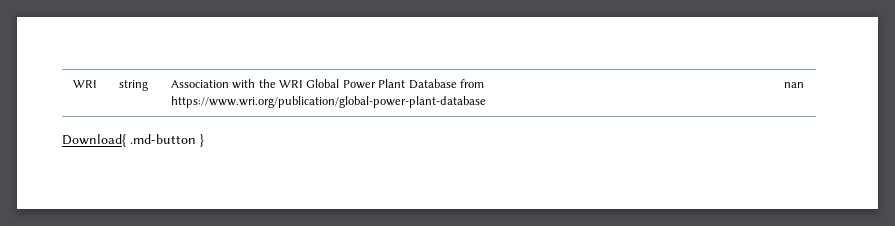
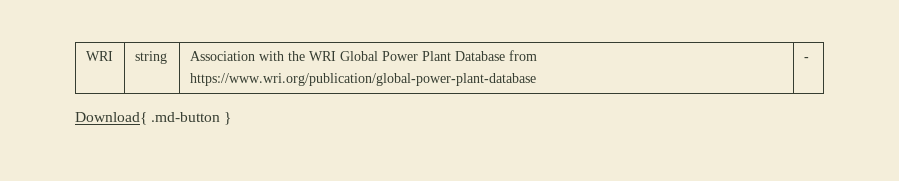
- WRI | string | Association with the WRI Global Power Plant Database from https://www.wri.org/publication/global-power-plant-database | nan
+ WRI | string | Association with the WRI Global Power Plant Database from https://www.wri.org/publication/global-power-plant-database | -

